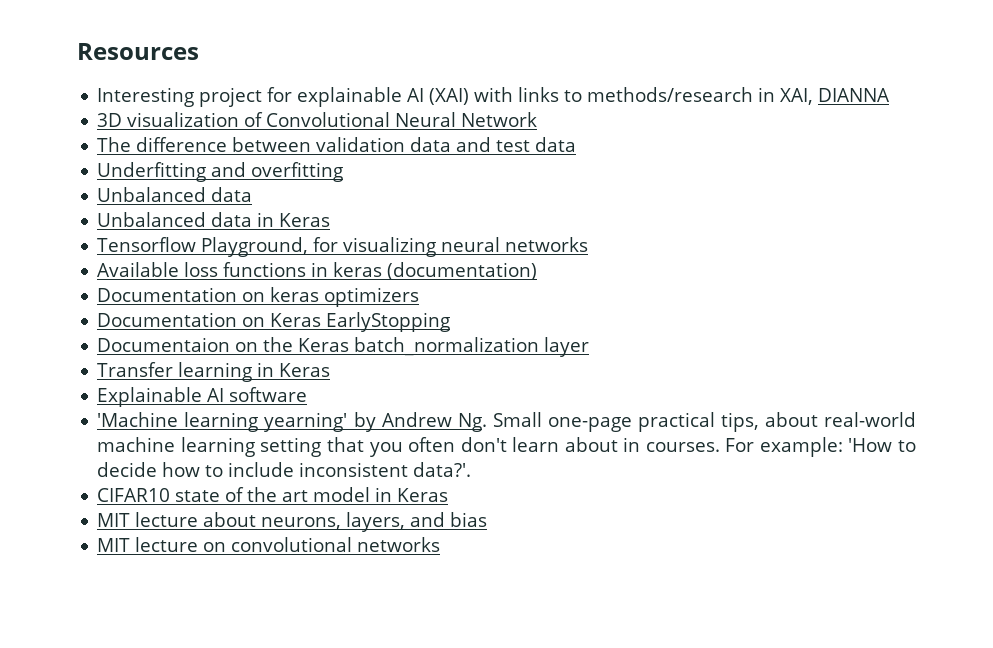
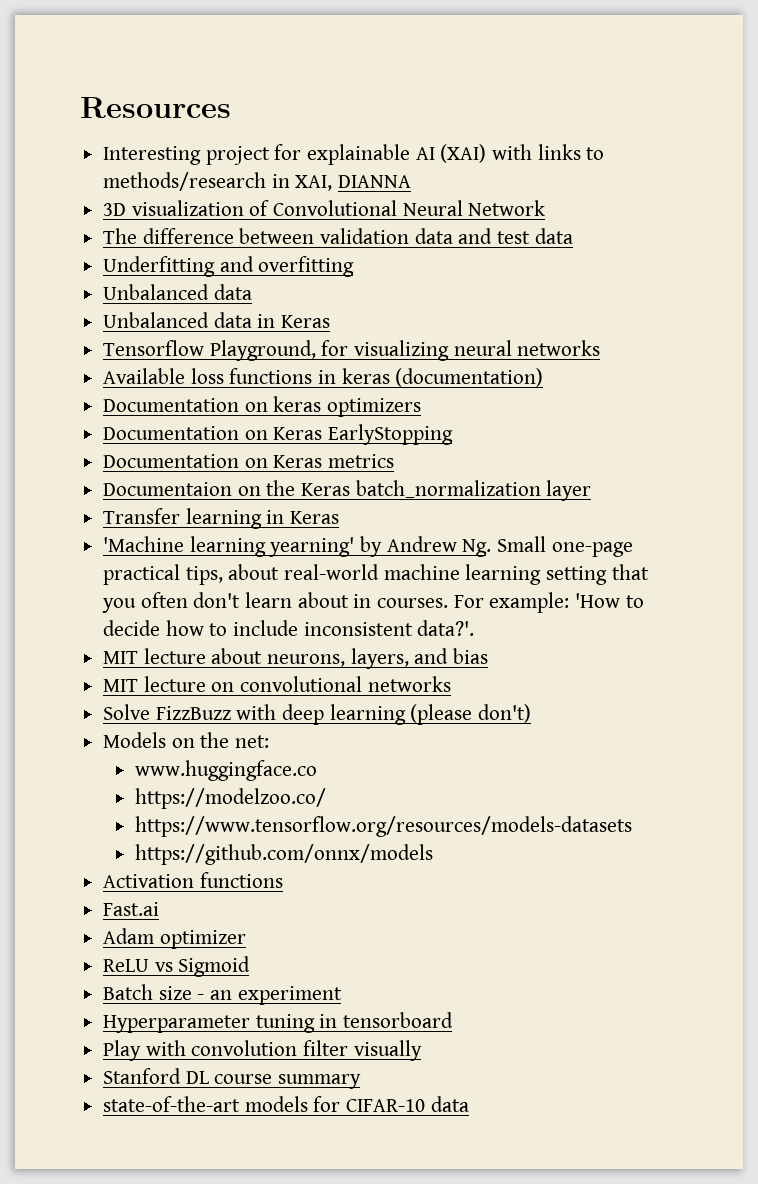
+ Documentation on Keras metrics
- Explainable AI software
- CIFAR10 state of the art model in Keras
+ Solve FizzBuzz with deep learning (please don't)
+ Models on the net:
+ www.huggingface.co
+ https://modelzoo.co/
+ https://www.tensorflow.org/resources/models-datasets
+ https://github.com/onnx/models
+ Activation functions
+ Fast.ai
+ Adam optimizer
+ ReLU vs Sigmoid
+ Batch size - an experiment
+ Hyperparameter tuning in tensorboard
+ Play with convolution filter visually
+ Stanford DL course summary
+ state-of-the-art models for CIFAR-10 data

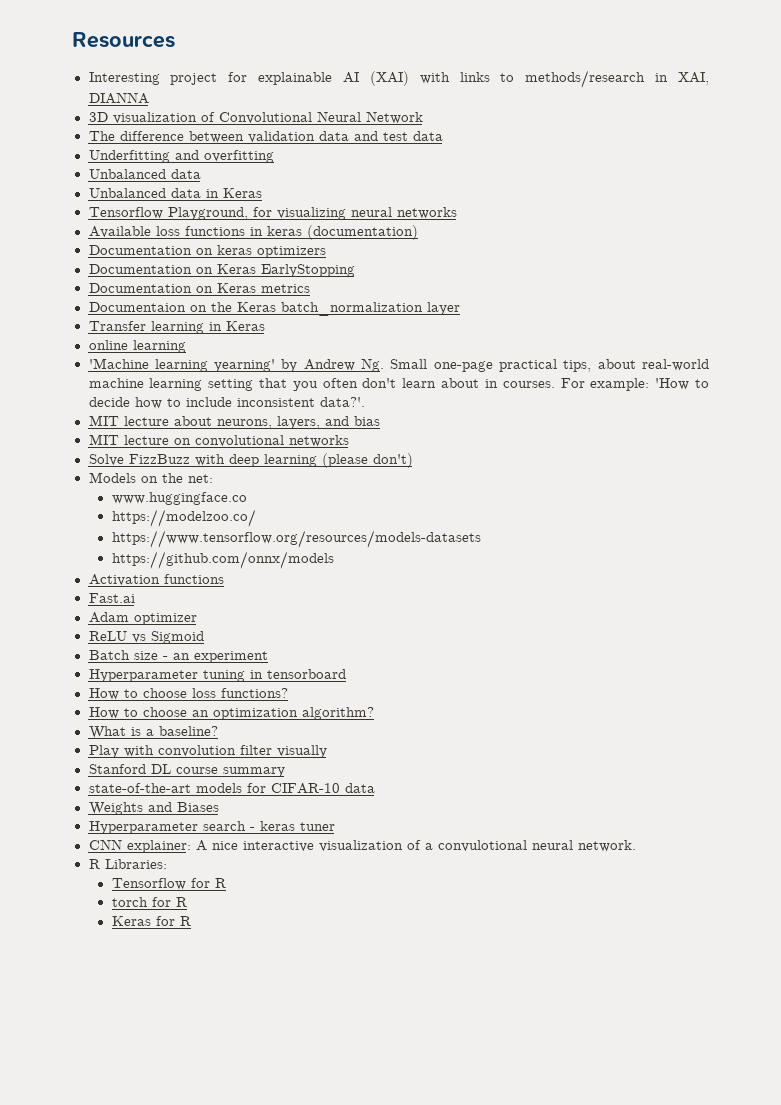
+ online learning
+ How to choose loss functions?
+ How to choose an optimization algorithm?
+ What is a baseline?
+ Weights and Biases
+ Hyperparameter search - keras tuner
+ CNN explainer: A nice interactive visualization of a convulotional neural network.
+ R Libraries:
+ Tensorflow for R
+ torch for R
+ Keras for R

